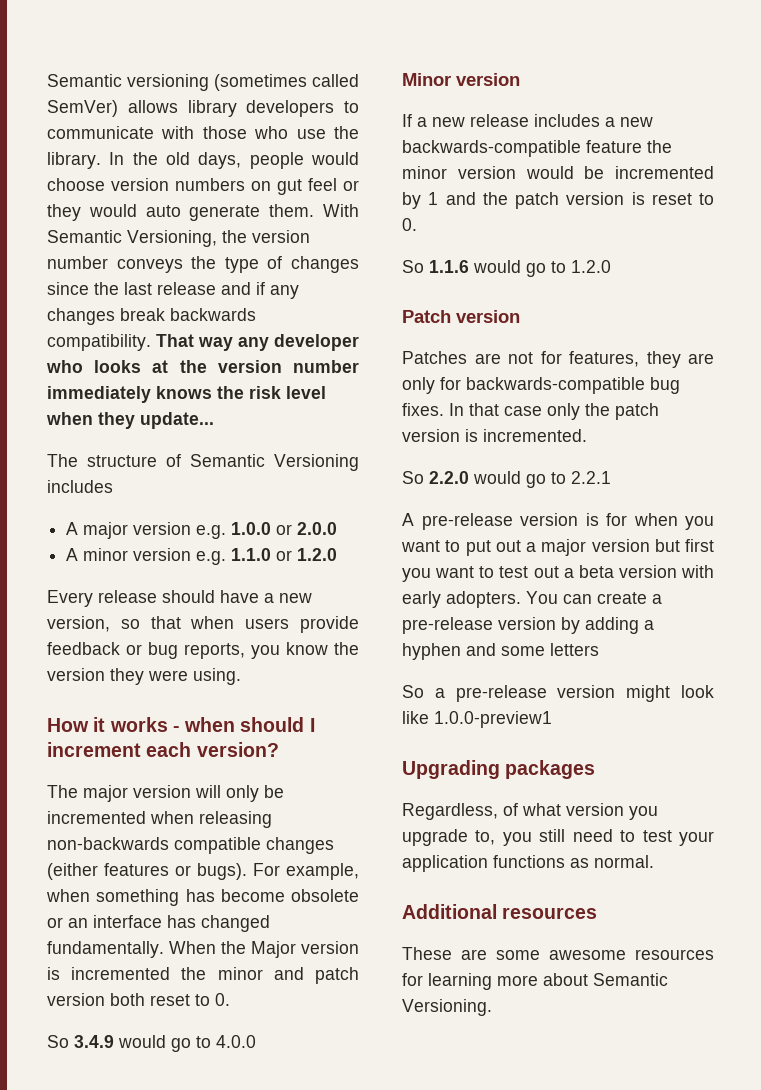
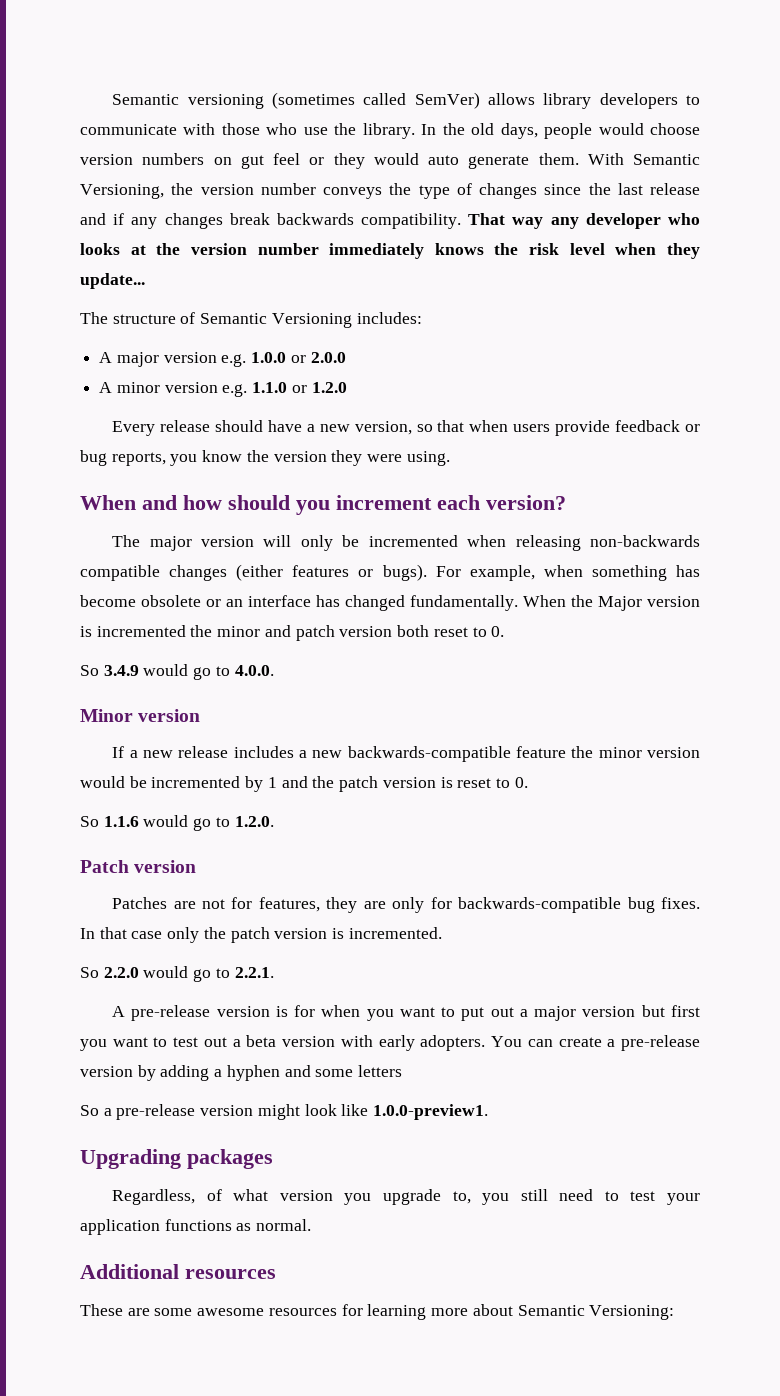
- The structure of Semantic Versioning includes
+ The structure of Semantic Versioning includes:
- How it works - when should I increment each version?
+ When and how should you increment each version?
- So 3.4.9 would go to 4.0.0
+ So 3.4.9 would go to 4.0.0.
- So 1.1.6 would go to 1.2.0
+ So 1.1.6 would go to 1.2.0.
- So 2.2.0 would go to 2.2.1
+ So 2.2.0 would go to 2.2.1.
- So a pre-release version might look like 1.0.0-preview1
+ So a pre-release version might look like 1.0.0-preview1.
- These are some awesome resources for learning more about Semantic Versioning.
+ These are some awesome resources for learning more about Semantic Versioning:

